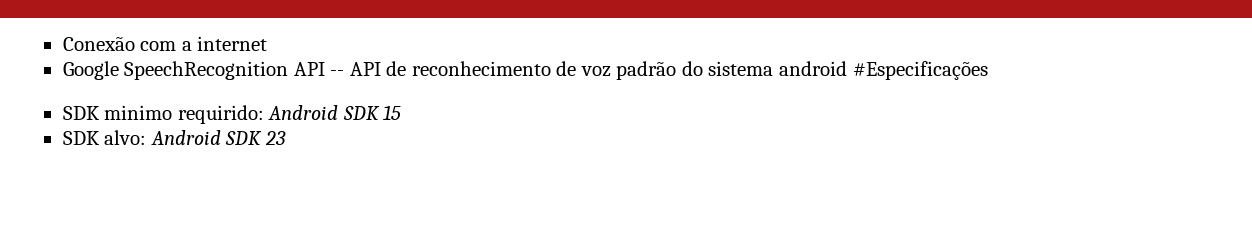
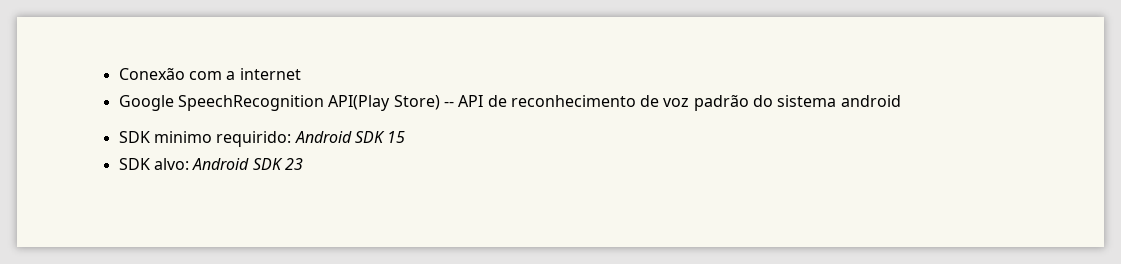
- Google SpeechRecognition API -- API de reconhecimento de voz padrão do sistema android #Especificações
+ Google SpeechRecognition API(Play Store) -- API de reconhecimento de voz padrão do sistema android

